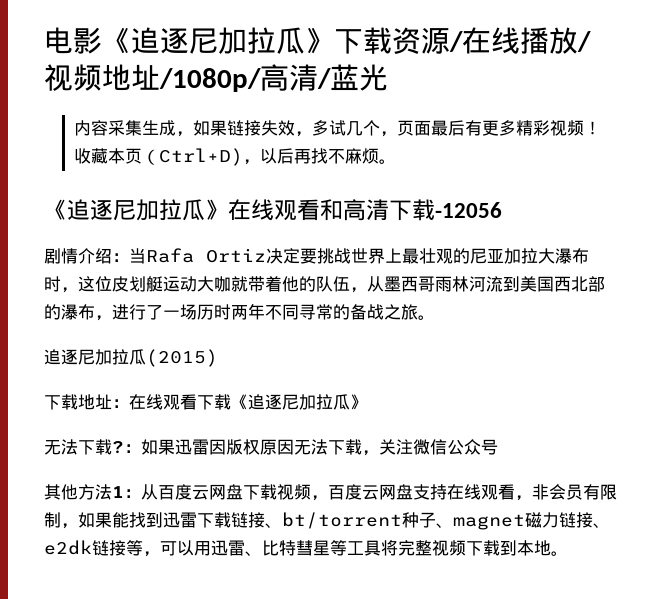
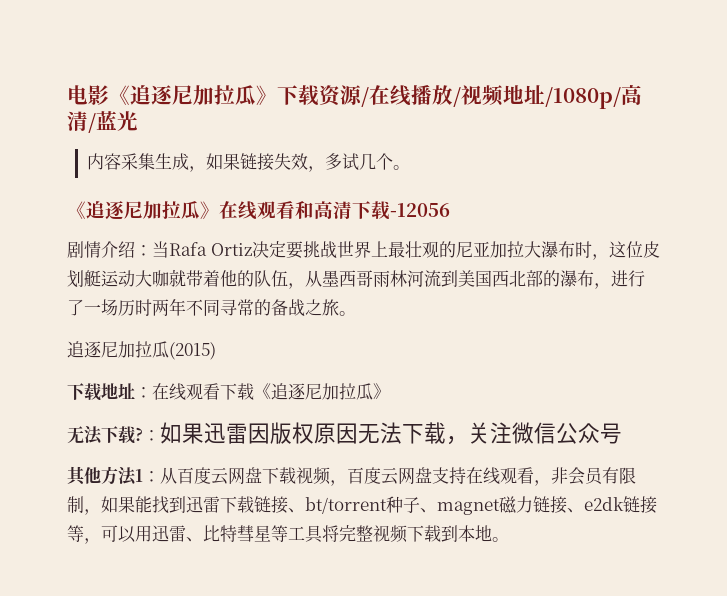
- 内容采集生成，如果链接失效，多试几个，页面最后有更多精彩视频！收藏本页（Ctrl+D)，以后再找不麻烦。
+ 内容采集生成，如果链接失效，多试几个。

